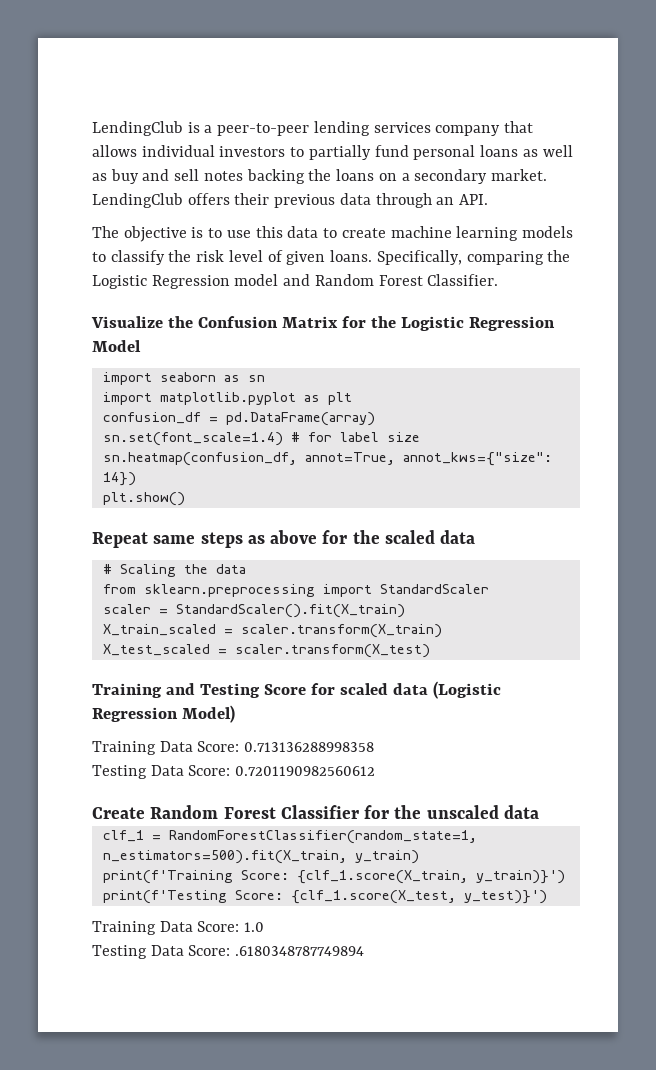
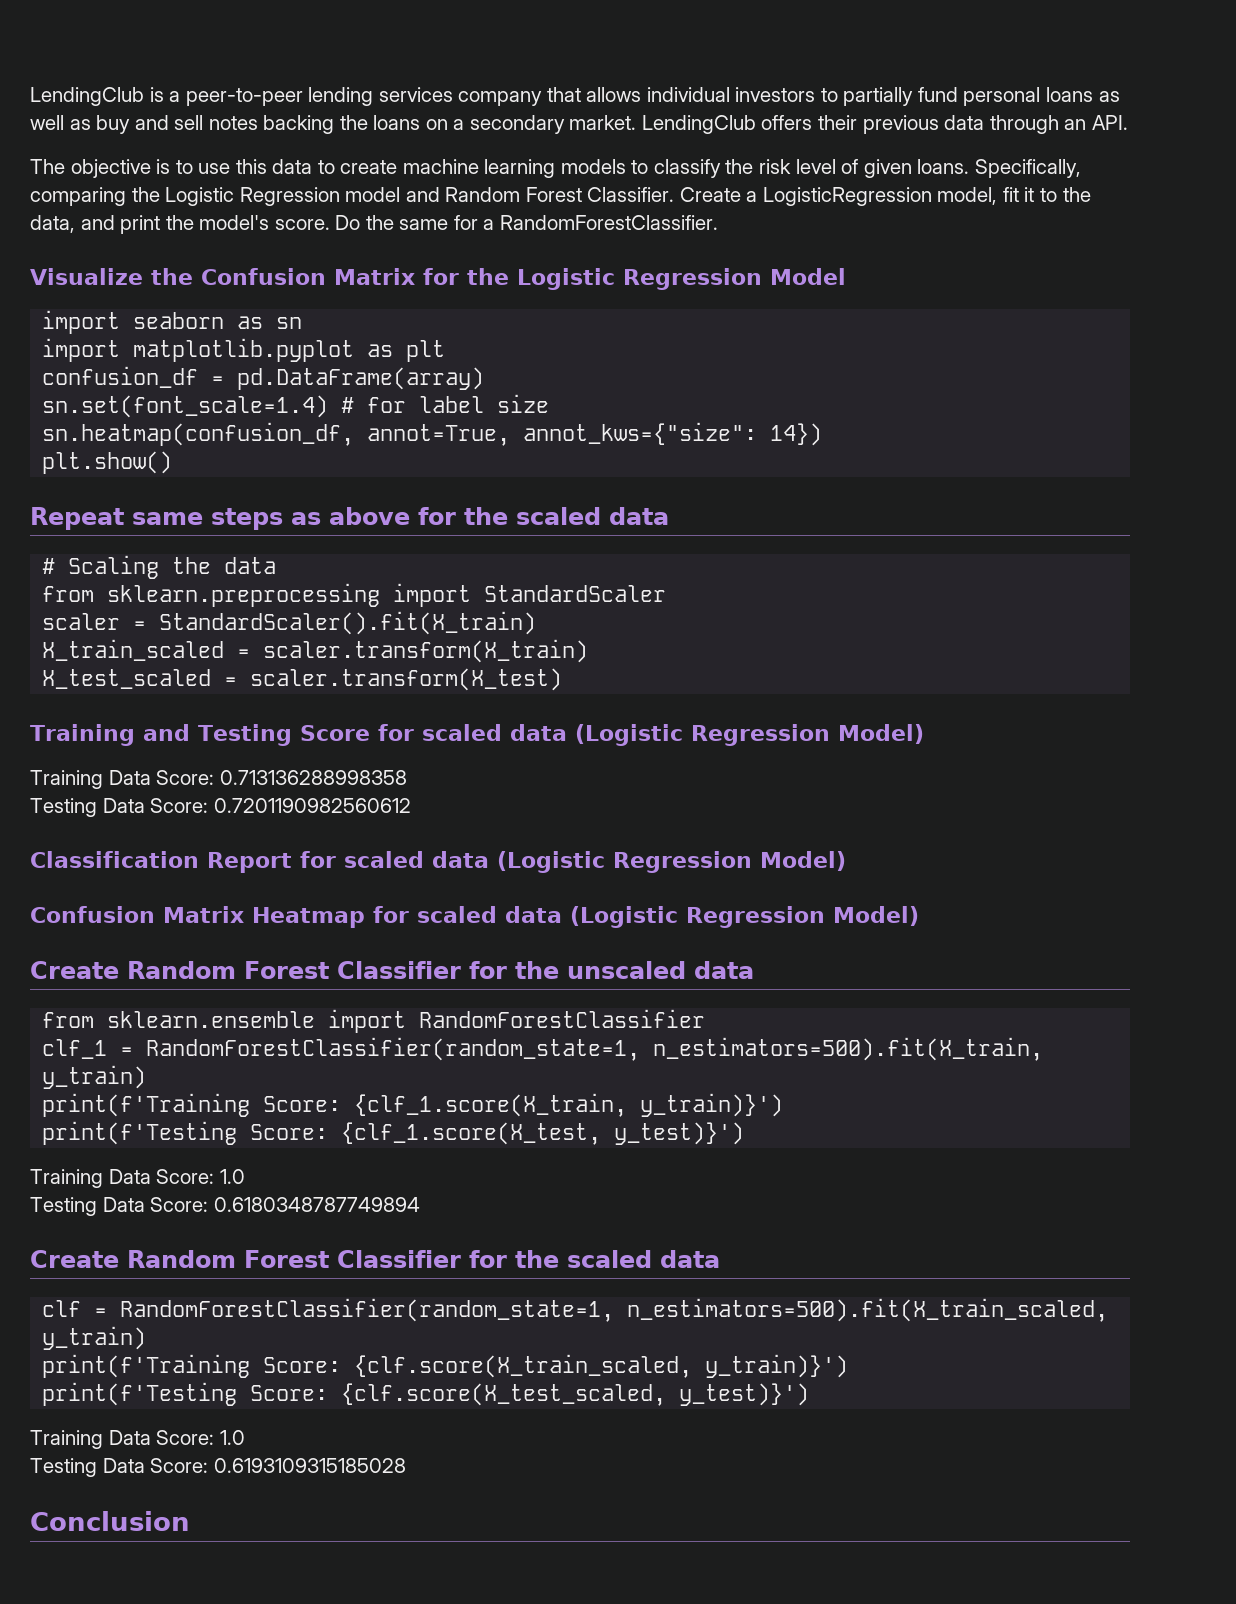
+ Create a LogisticRegression model, fit it to the data, and print the model's score. Do the same for a RandomForestClassifier.
+ Classification Report for scaled data (Logistic Regression Model)
+ Confusion Matrix Heatmap for scaled data (Logistic Regression Model)
+ from sklearn.ensemble import RandomForestClassifier
- Testing Data Score: .6180348787749894
+ Testing Data Score: 0.6180348787749894
+ Create Random Forest Classifier for the scaled data
+ clf = RandomForestClassifier(random_state=1, n_estimators=500).fit(X_train_scaled, y_train)
+ print(f'Training Score: {clf.score(X_train_scaled, y_train)}')
+ print(f'Testing Score: {clf.score(X_test_scaled, y_test)}')
+ Training Data Score: 1.0
+ Testing Data Score: 0.6193109315185028
+ Conclusion

